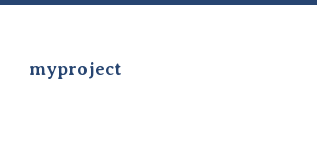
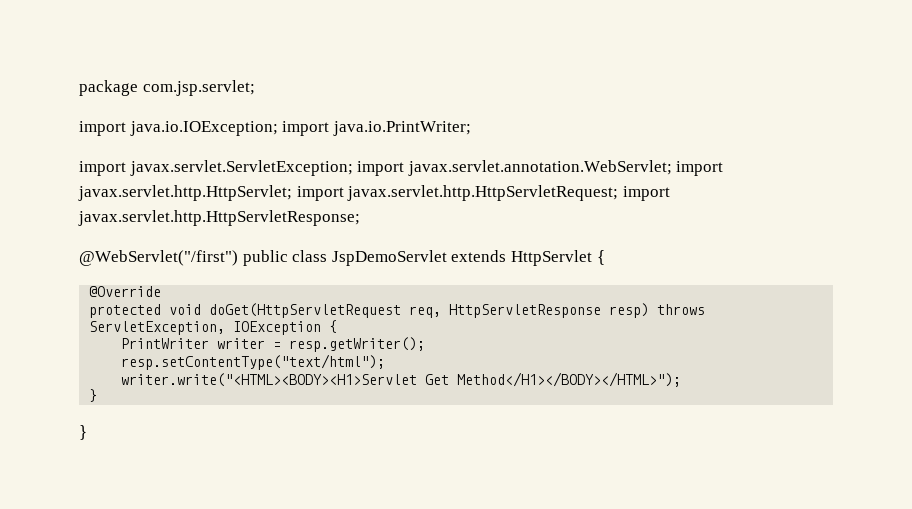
- myproject
+ package com.jsp.servlet;
+ import java.io.IOException; import java.io.PrintWriter;
+ import javax.servlet.ServletException; import javax.servlet.annotation.WebServlet; import javax.servlet.http.HttpServlet; import javax.servlet.http.HttpServletRequest; import javax.servlet.http.HttpServletResponse;
+ @WebServlet("/first") public class JspDemoServlet extends HttpServlet {
+ @Override
+ protected void doGet(HttpServletRequest req, HttpServletResponse resp) throws ServletException, IOException {
+ PrintWriter writer = resp.getWriter();
+ resp.setContentType("text/html");
+ writer.write("<HTML><BODY><H1>Servlet Get Method</H1></BODY></HTML>");
+ }
+ }

